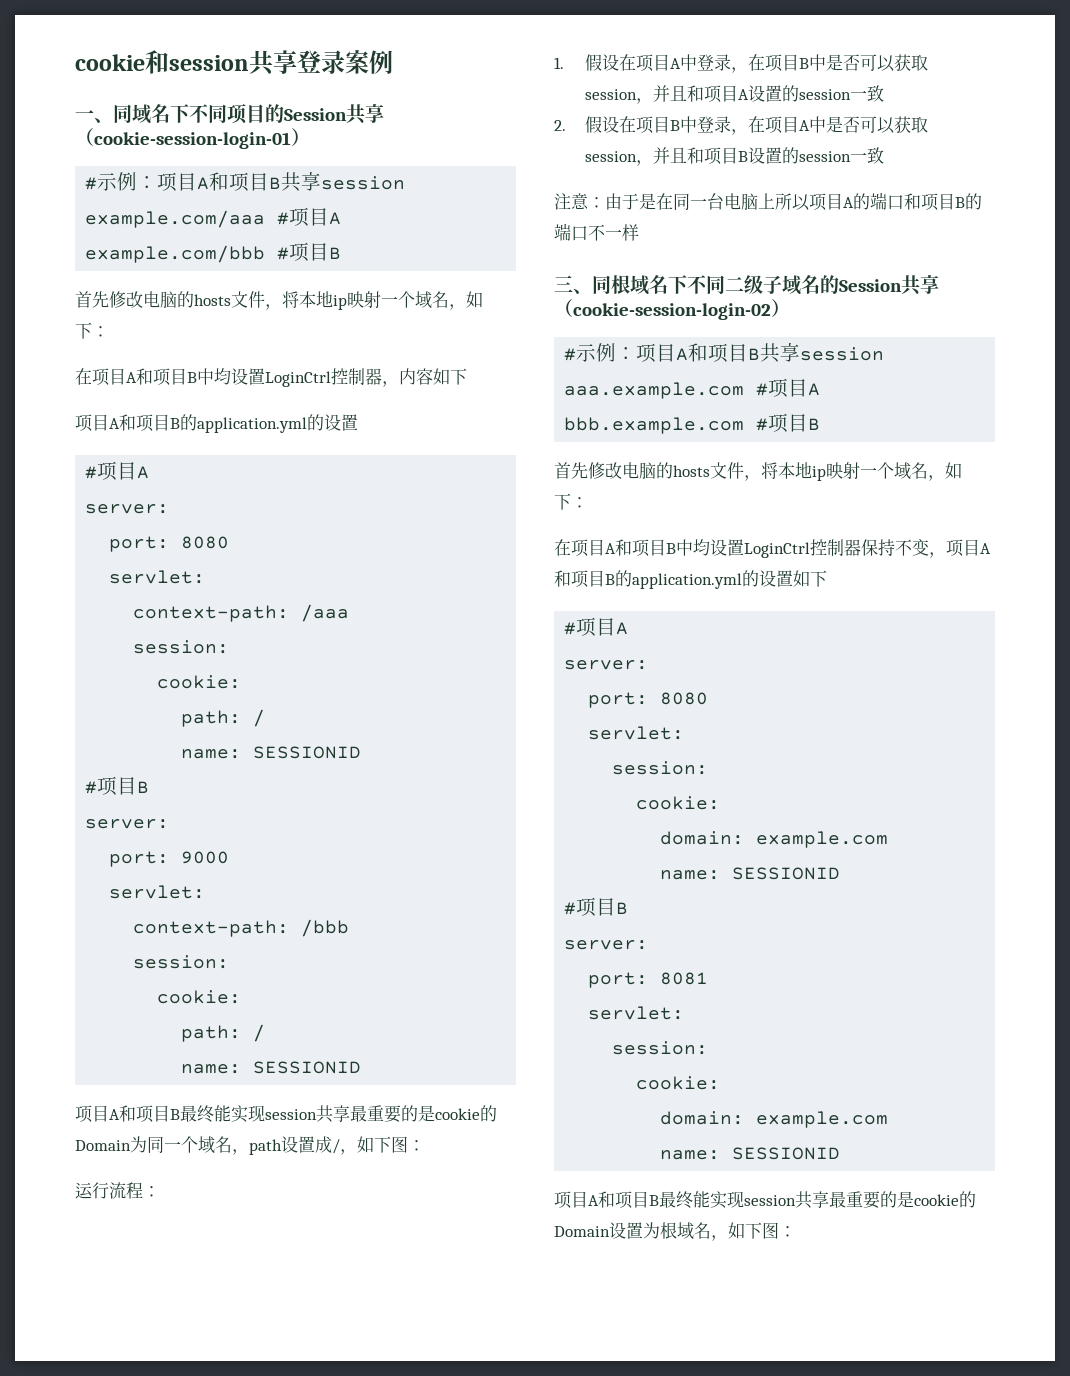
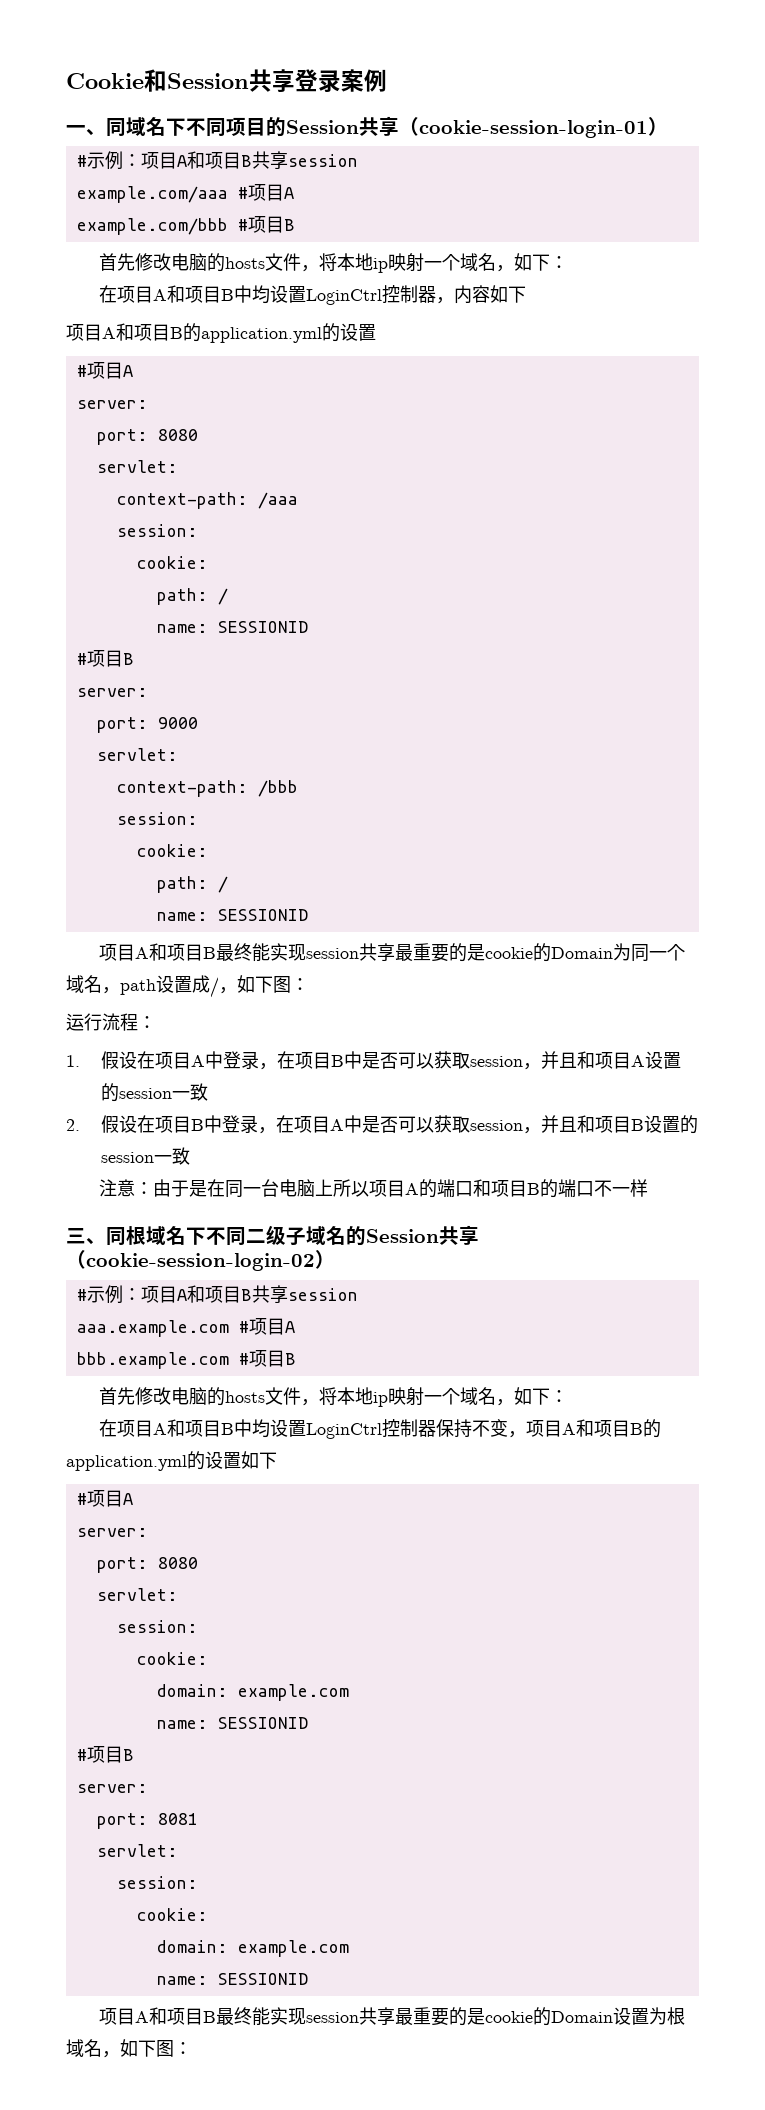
- cookie和session共享登录案例
+ Cookie和Session共享登录案例

